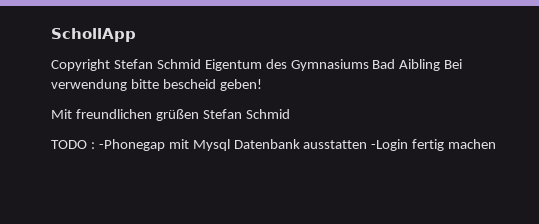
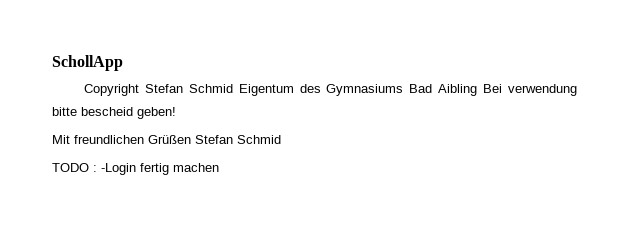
- Mit freundlichen grüßen Stefan Schmid
+ Mit freundlichen Grüßen Stefan Schmid
- TODO : -Phonegap mit Mysql Datenbank ausstatten -Login fertig machen
+ TODO : -Login fertig machen

